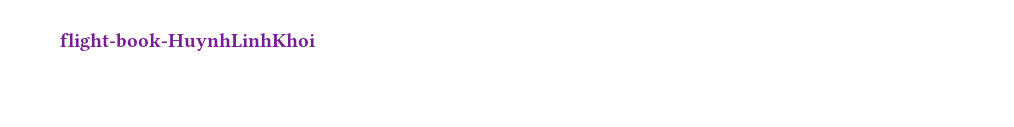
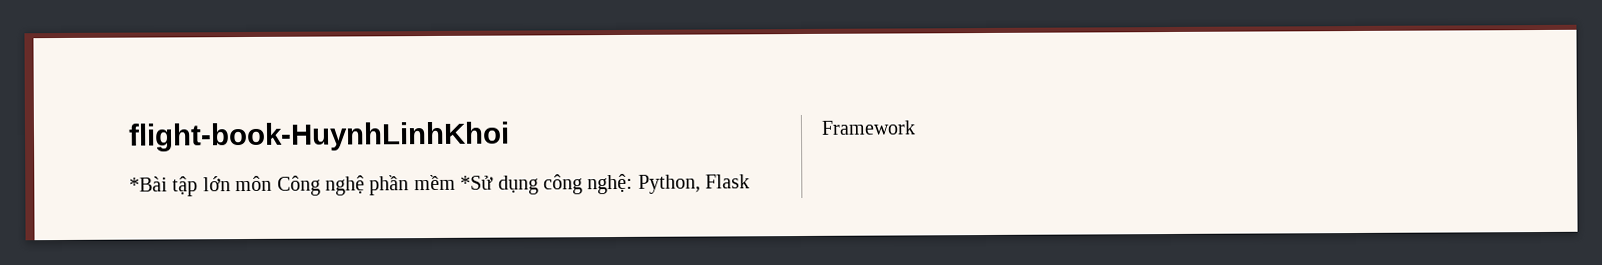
+ *Bài tập lớn môn Công nghệ phần mềm *Sử dụng công nghệ: Python, Flask Framework

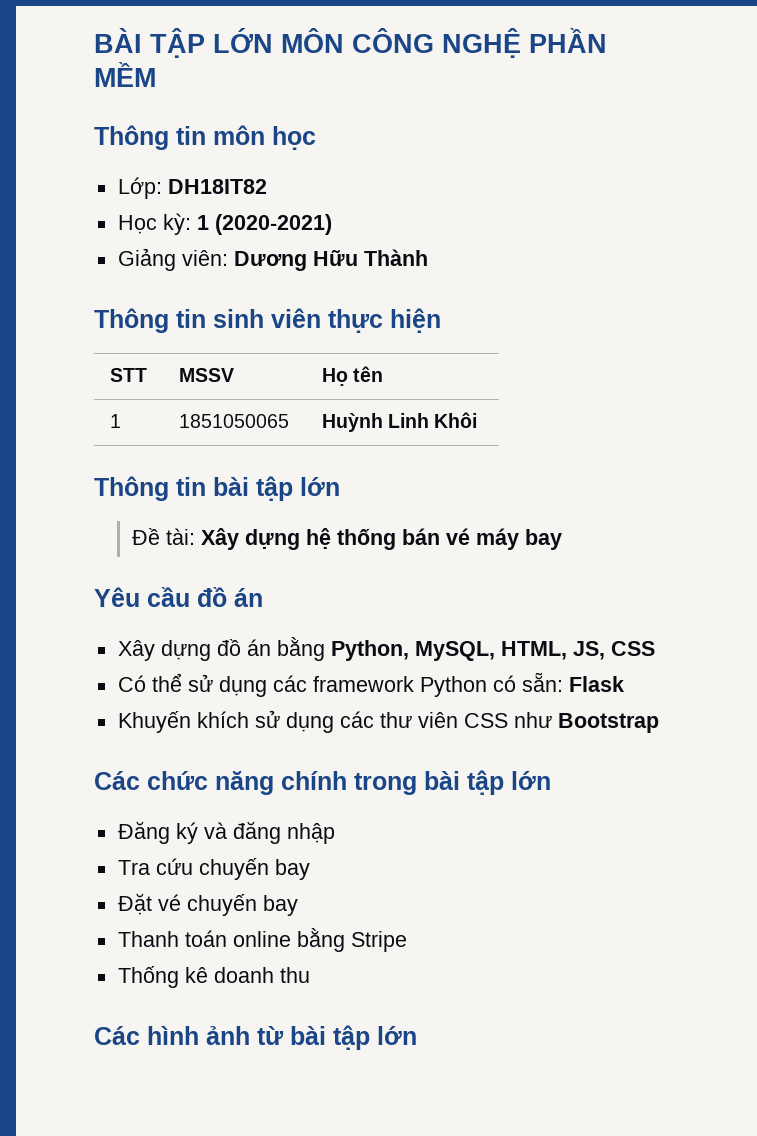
- flight-book-HuynhLinhKhoi
- *Bài tập lớn môn Công nghệ phần mềm *Sử dụng công nghệ: Python, Flask Framework
+ BÀI TẬP LỚN MÔN CÔNG NGHỆ PHẦN MỀM
+ Thông tin môn học
+ Lớp: DH18IT82
+ Học kỳ: 1 (2020-2021)
+ Giảng viên: Dương Hữu Thành
+ Thông tin sinh viên thực hiện
+ STT | MSSV | Họ tên
+ 1 | 1851050065 | Huỳnh Linh Khôi
+ Thông tin bài tập lớn
+ Đề tài: Xây dựng hệ thống bán vé máy bay
+ Yêu cầu đồ án
+ Xây dựng đồ án bằng Python, MySQL, HTML, JS, CSS
+ Có thể sử dụng các framework Python có sẵn: Flask
+ Khuyến khích sử dụng các thư viên CSS như Bootstrap
+ Các chức năng chính trong bài tập lớn
+ Đăng ký và đăng nhập
+ Tra cứu chuyến bay
+ Đặt vé chuyến bay
+ Thanh toán online bằng Stripe
+ Thống kê doanh thu
+ Các hình ảnh từ bài tập lớn

